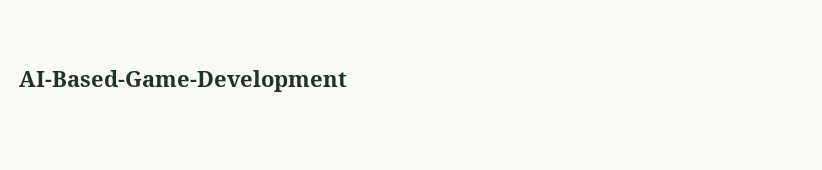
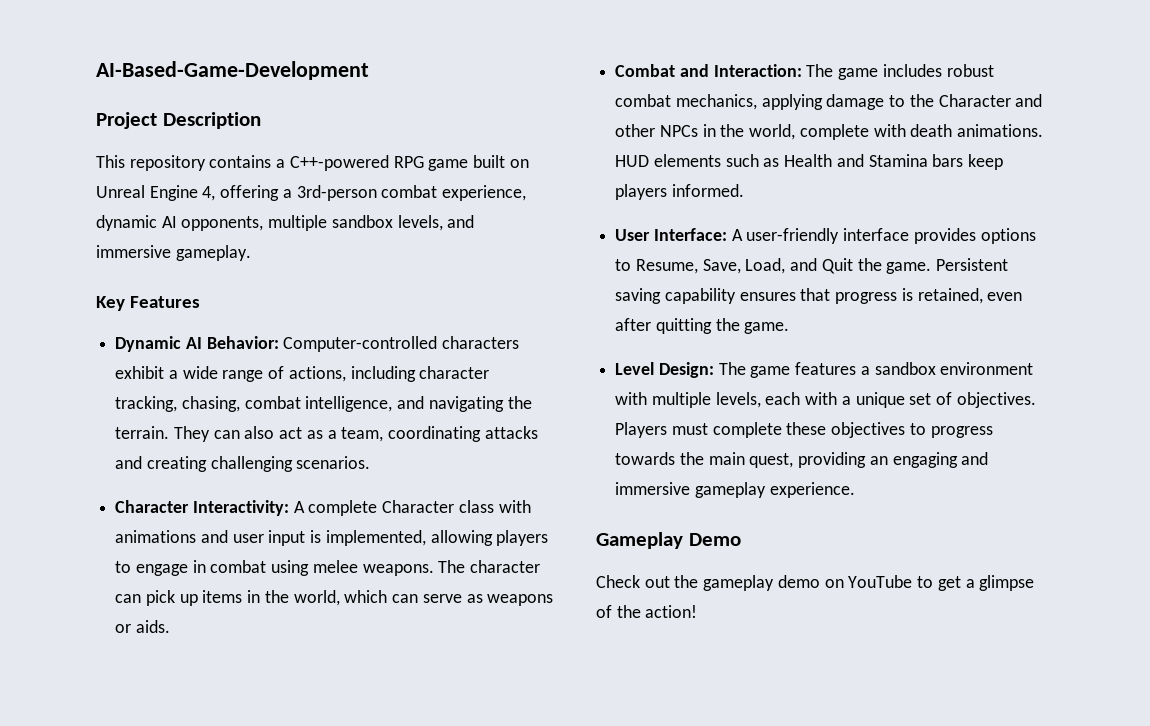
+ Project Description
+ This repository contains a C++-powered RPG game built on Unreal Engine 4, offering a 3rd-person combat experience, dynamic AI opponents, multiple sandbox levels, and immersive gameplay.
+ Key Features
+ Dynamic AI Behavior: Computer-controlled characters exhibit a wide range of actions, including character tracking, chasing, combat intelligence, and navigating the terrain. They can also act as a team, coordinating attacks and creating challenging scenarios.
+ Character Interactivity: A complete Character class with animations and user input is implemented, allowing players to engage in combat using melee weapons. The character can pick up items in the world, which can serve as weapons or aids.
+ Combat and Interaction: The game includes robust combat mechanics, applying damage to the Character and other NPCs in the world, complete with death animations. HUD elements such as Health and Stamina bars keep players informed.
+ User Interface: A user-friendly interface provides options to Resume, Save, Load, and Quit the game. Persistent saving capability ensures that progress is retained, even after quitting the game.
+ Level Design: The game features a sandbox environment with multiple levels, each with a unique set of objectives. Players must complete these objectives to progress towards the main quest, providing an engaging and immersive gameplay experience.
+ Gameplay Demo
+ Check out the gameplay demo on YouTube to get a glimpse of the action!

